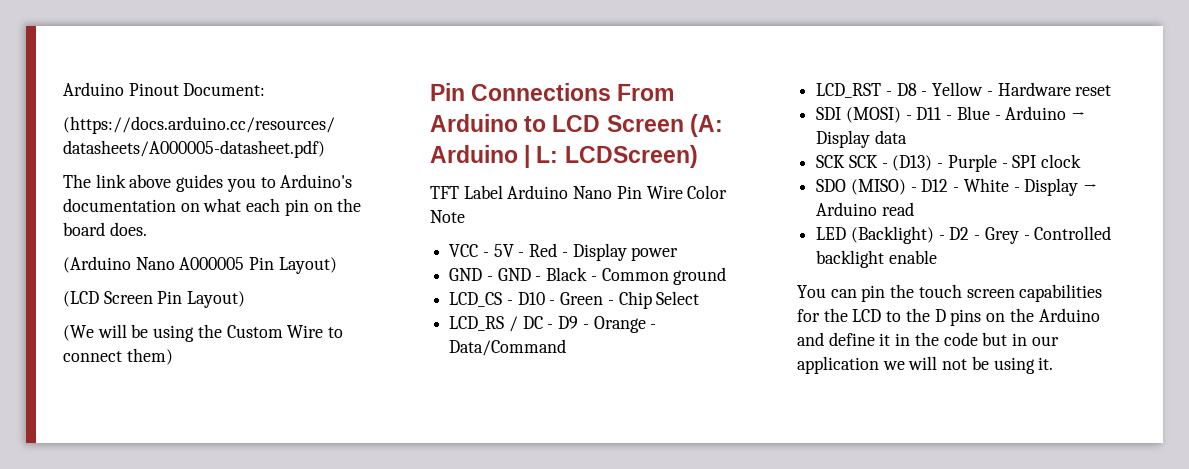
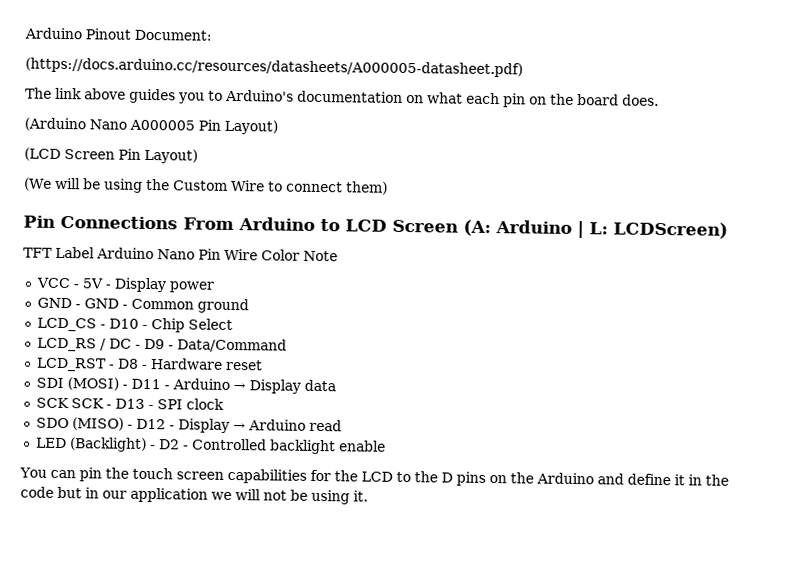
- VCC - 5V - Red - Display power
+ VCC - 5V - Display power
- GND - GND - Black - Common ground
+ GND - GND - Common ground
- LCD_CS - D10 - Green - Chip Select
+ LCD_CS - D10 - Chip Select
- LCD_RS / DC - D9 - Orange - Data/Command
+ LCD_RS / DC - D9 - Data/Command
- LCD_RST - D8 - Yellow - Hardware reset
+ LCD_RST - D8 - Hardware reset
- SDI (MOSI) - D11 - Blue - Arduino → Display data
+ SDI (MOSI) - D11 - Arduino → Display data
- SCK SCK - (D13) - Purple - SPI clock
+ SCK SCK - D13 - SPI clock
- SDO (MISO) - D12 - White - Display → Arduino read
+ SDO (MISO) - D12 - Display → Arduino read
- LED (Backlight) - D2 - Grey - Controlled backlight enable
+ LED (Backlight) - D2 - Controlled backlight enable

